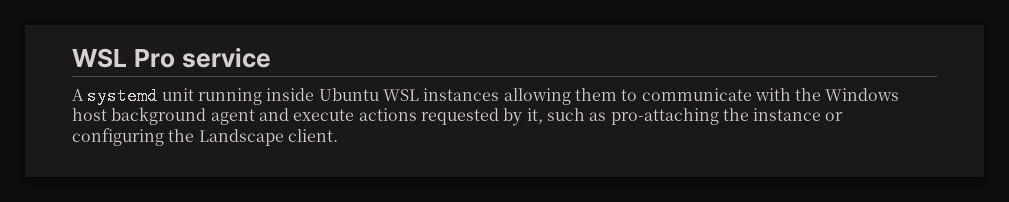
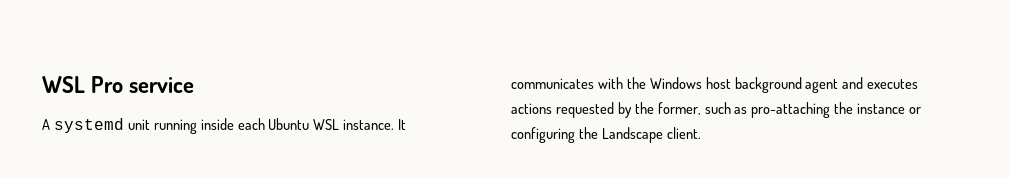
- A systemd unit running inside Ubuntu WSL instances allowing them to communicate with the Windows host background agent and execute actions requested by it, such as pro-attaching the instance or configuring the Landscape client.
+ A systemd unit running inside each Ubuntu WSL instance. It communicates with the Windows host background agent and executes actions requested by the former, such as pro-attaching the instance or configuring the Landscape client.

